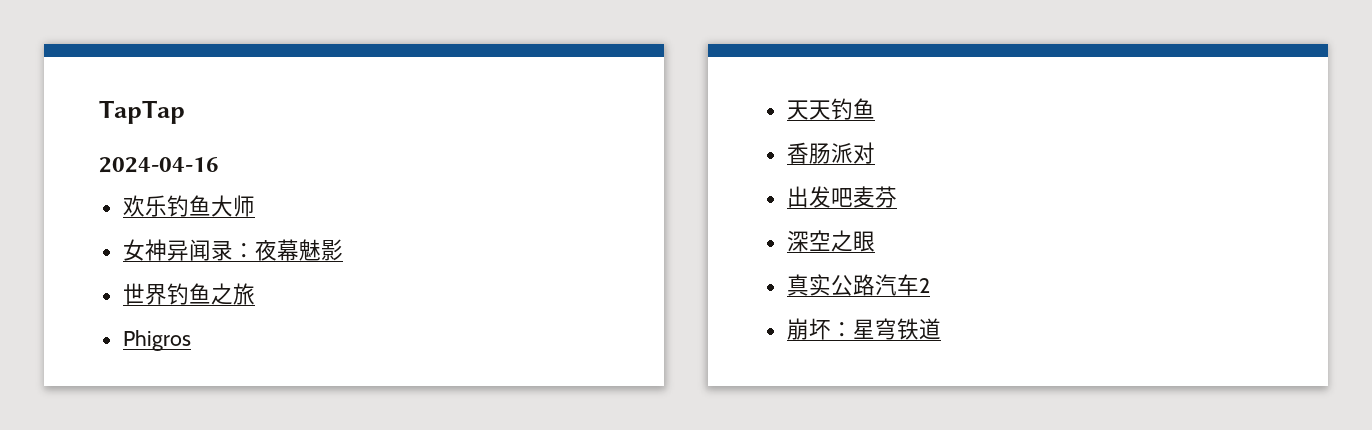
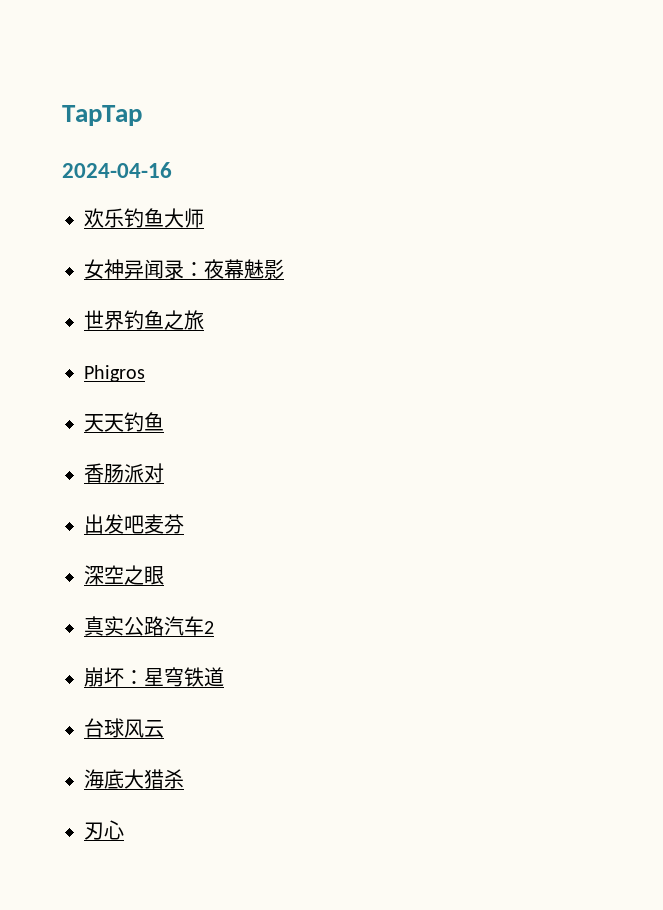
+ 台球风云
+ 海底大猎杀
+ 刃心

